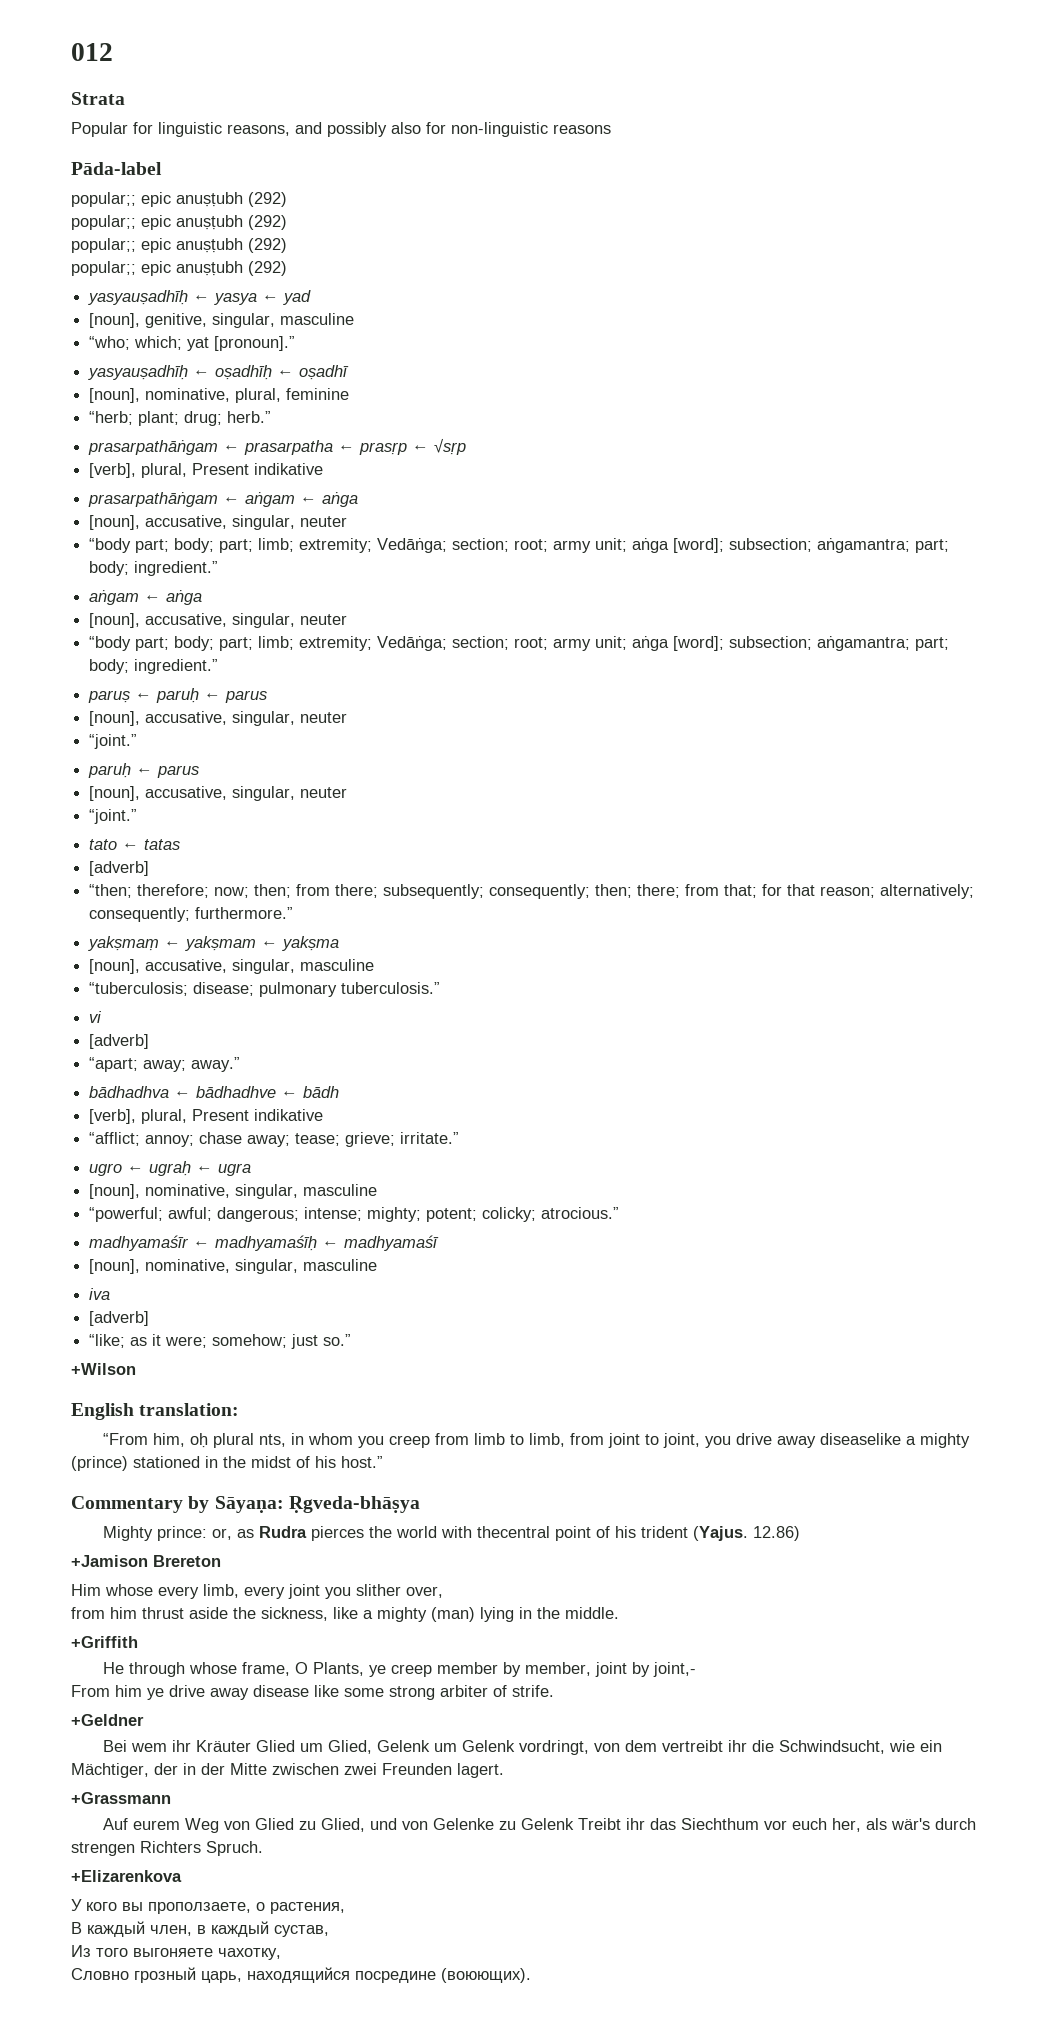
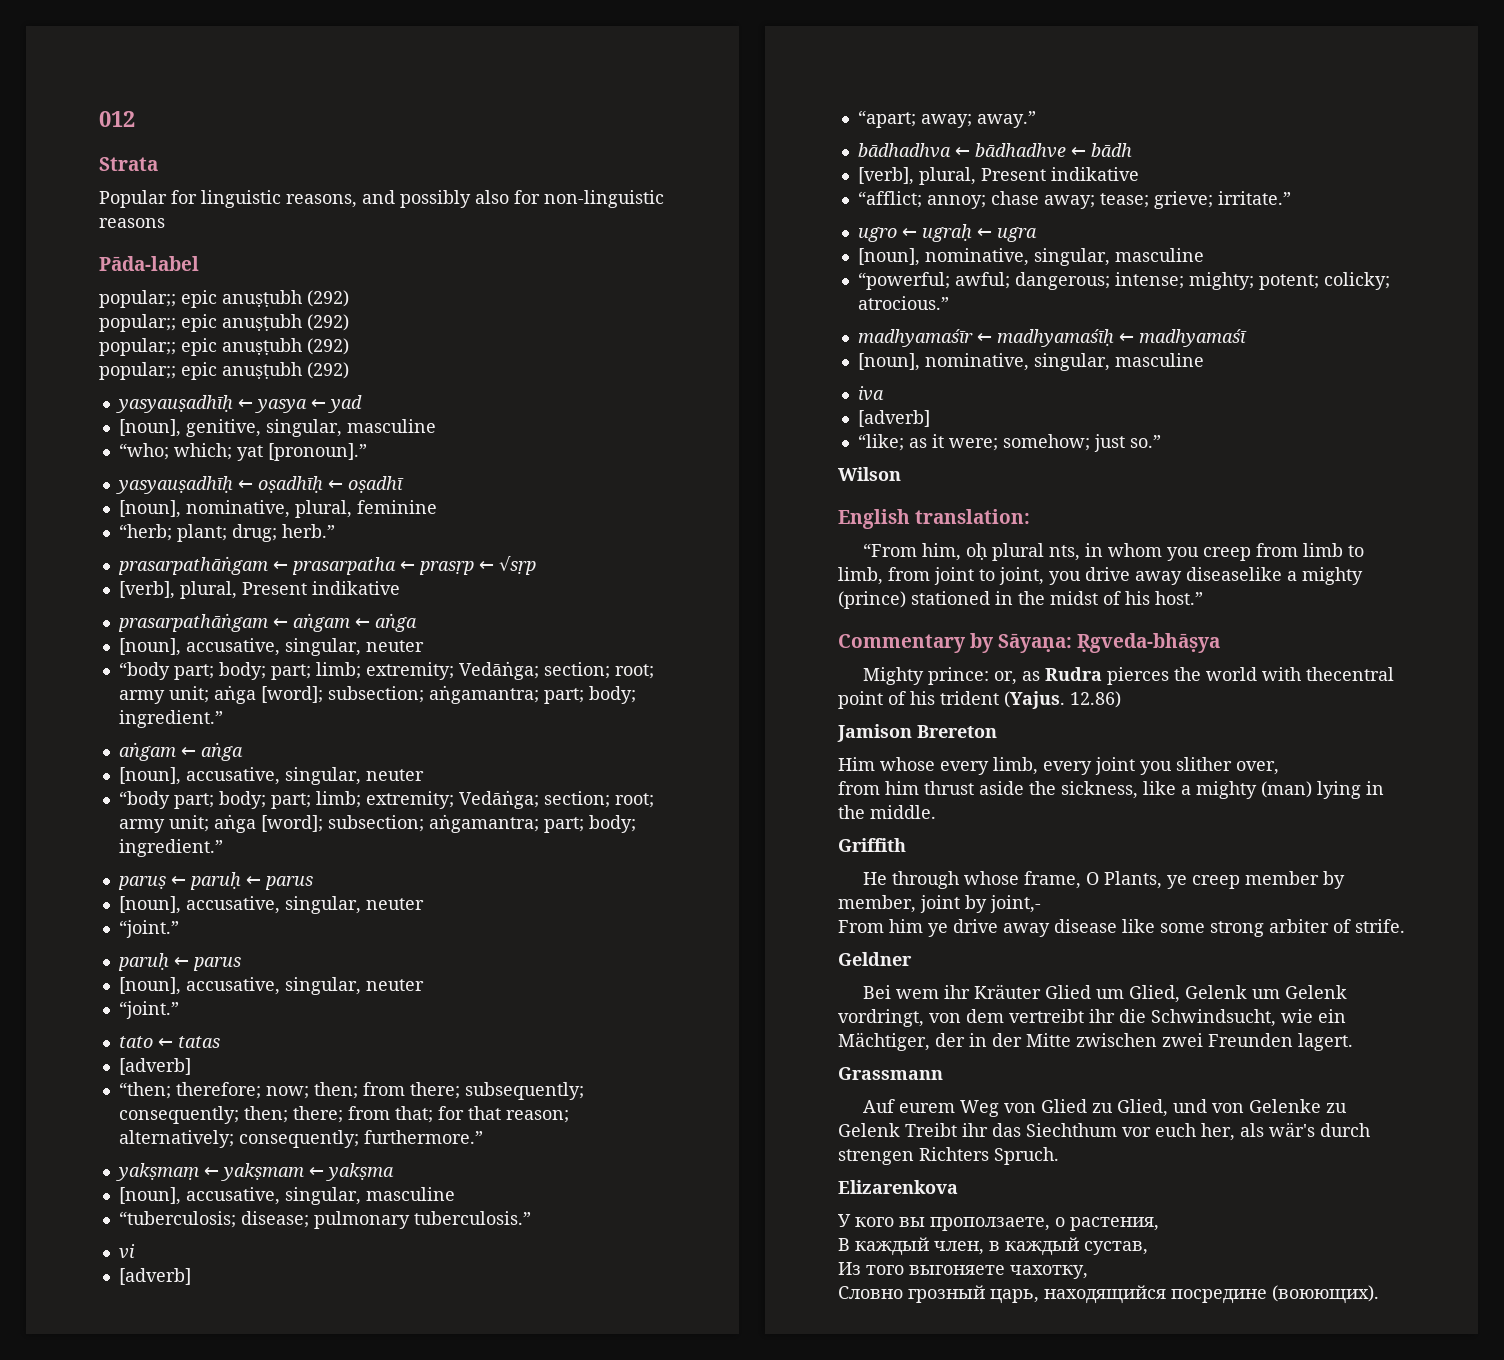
- +Wilson
+ Wilson
- +Jamison Brereton
+ Jamison Brereton
- +Griffith
+ Griffith
- +Geldner
+ Geldner
- +Grassmann
+ Grassmann
- +Elizarenkova
+ Elizarenkova

